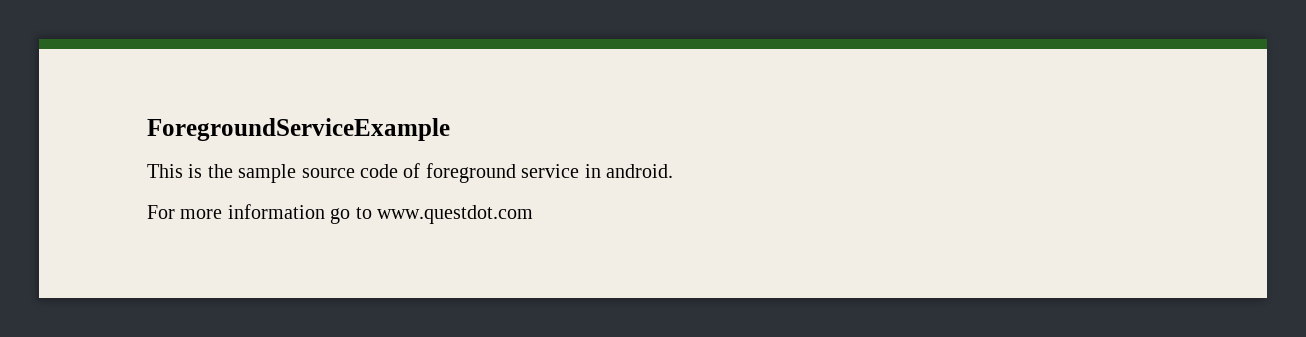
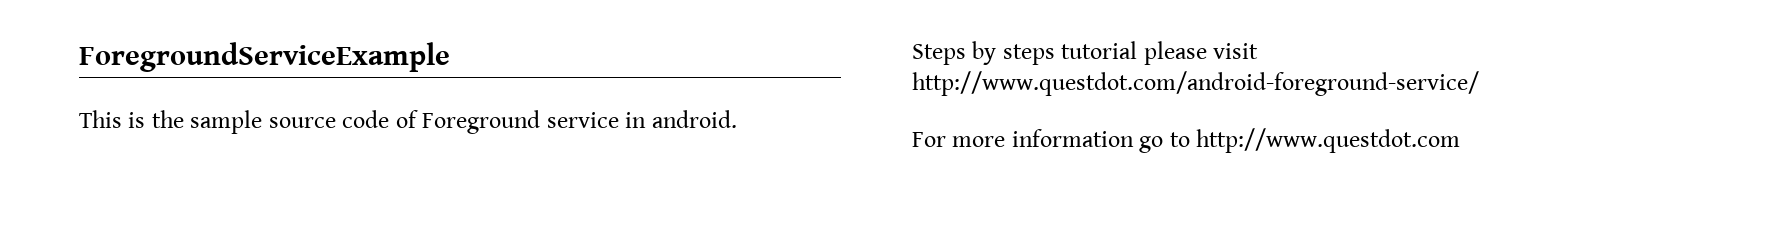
- This is the sample source code of foreground service in android.
+ This is the sample source code of Foreground service in android.
+ Steps by steps tutorial please visit http://www.questdot.com/android-foreground-service/
- For more information go to www.questdot.com
+ For more information go to http://www.questdot.com

